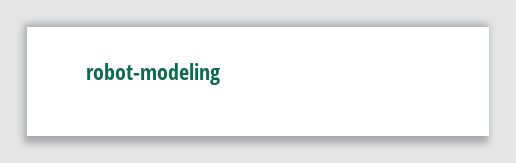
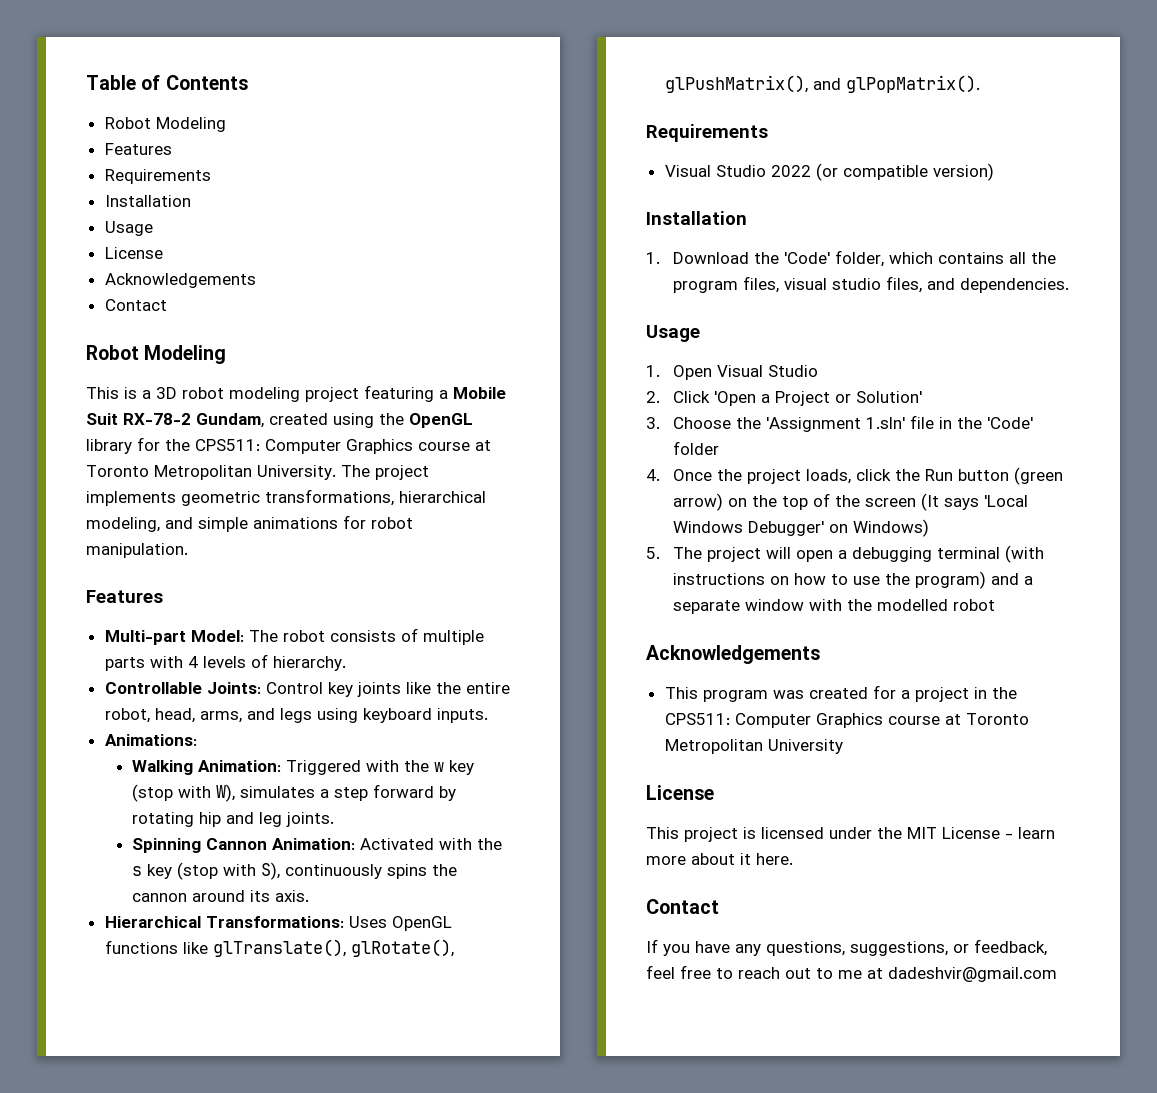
- robot-modeling
+ Table of Contents
+ Robot Modeling
+ Features
+ Requirements
+ Installation
+ Usage
+ License
+ Acknowledgements
+ Contact
+ Robot Modeling
+ This is a 3D robot modeling project featuring a Mobile Suit RX-78-2 Gundam, created using the OpenGL library for the CPS511: Computer Graphics course at Toronto Metropolitan University. The project implements geometric transformations, hierarchical modeling, and simple animations for robot manipulation.
+ Features
+ Multi-part Model: The robot consists of multiple parts with 4 levels of hierarchy.
+ Controllable Joints: Control key joints like the entire robot, head, arms, and legs using keyboard inputs.
+ Animations:
+ Walking Animation: Triggered with the w key (stop with W), simulates a step forward by rotating hip and leg joints.
+ Spinning Cannon Animation: Activated with the s key (stop with S), continuously spins the cannon around its axis.
+ Hierarchical Transformations: Uses OpenGL functions like glTranslate(), glRotate(), glPushMatrix(), and glPopMatrix().
+ Requirements
+ Visual Studio 2022 (or compatible version)
+ Installation
+ 1. Download the 'Code' folder, which contains all the program files, visual studio files, and dependencies.
+ Usage
+ 1. Open Visual Studio
+ 2. Click 'Open a Project or Solution'
+ 3. Choose the 'Assignment 1.sln' file in the 'Code' folder
+ 4. Once the project loads, click the Run button (green arrow) on the top of the screen (It says 'Local Windows Debugger' on Windows)
+ 5. The project will open a debugging terminal (with instructions on how to use the program) and a separate window with the modelled robot
+ Acknowledgements
+ This program was created for a project in the CPS511: Computer Graphics course at Toronto Metropolitan University
+ License
+ This project is licensed under the MIT License - learn more about it here.
+ Contact
+ If you have any questions, suggestions, or feedback, feel free to reach out to me at dadeshvir@gmail.com

